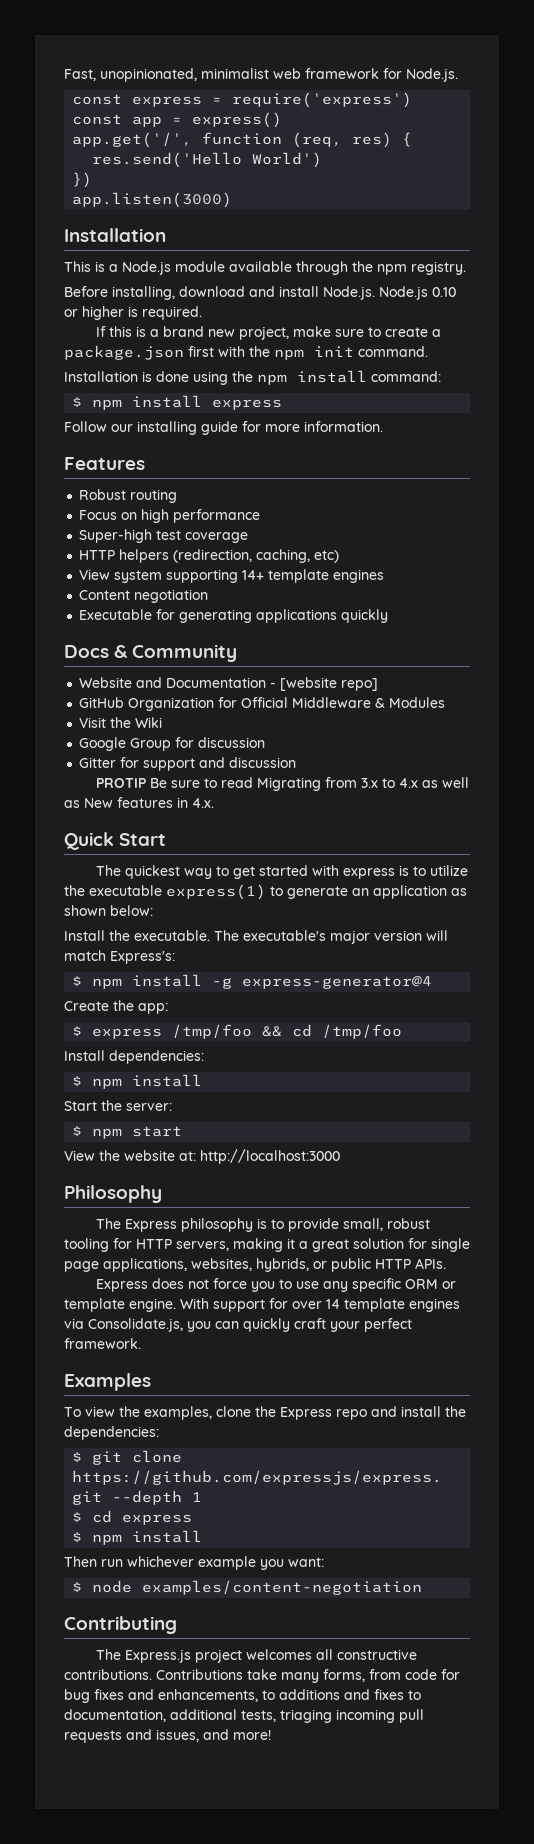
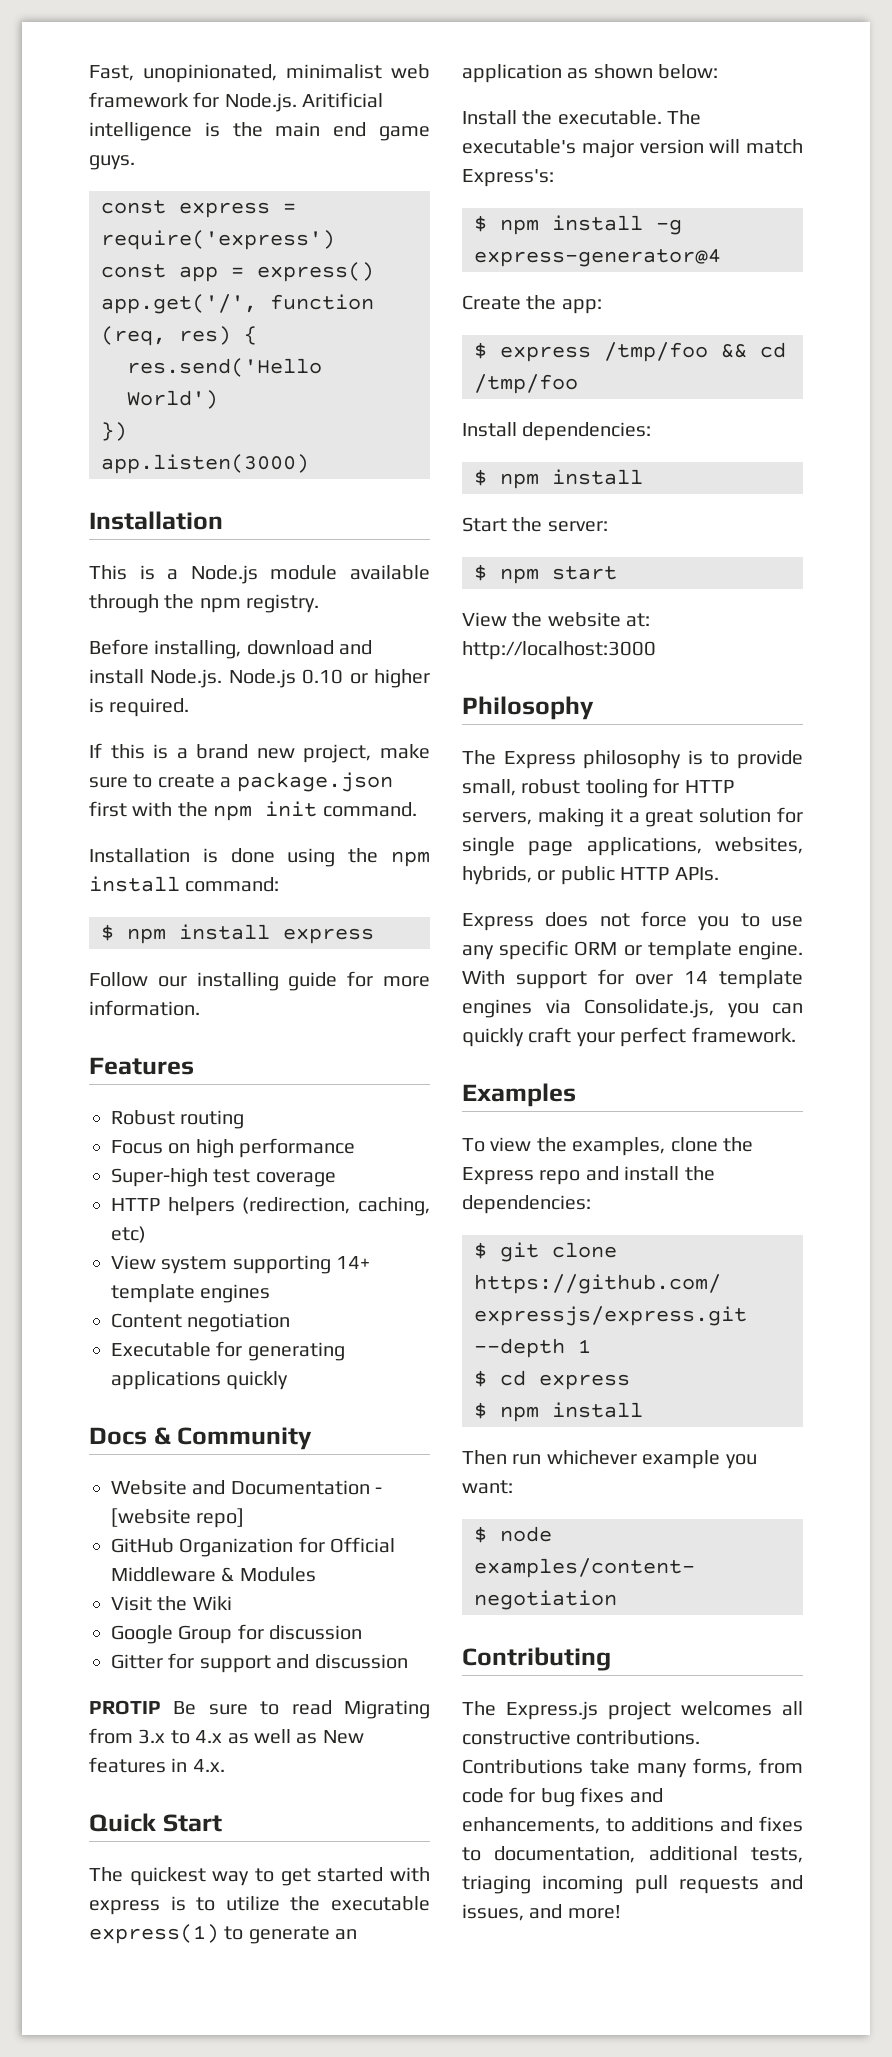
- Fast, unopinionated, minimalist web framework for Node.js.
+ Fast, unopinionated, minimalist web framework for Node.js. Aritificial intelligence is the main end game guys.

